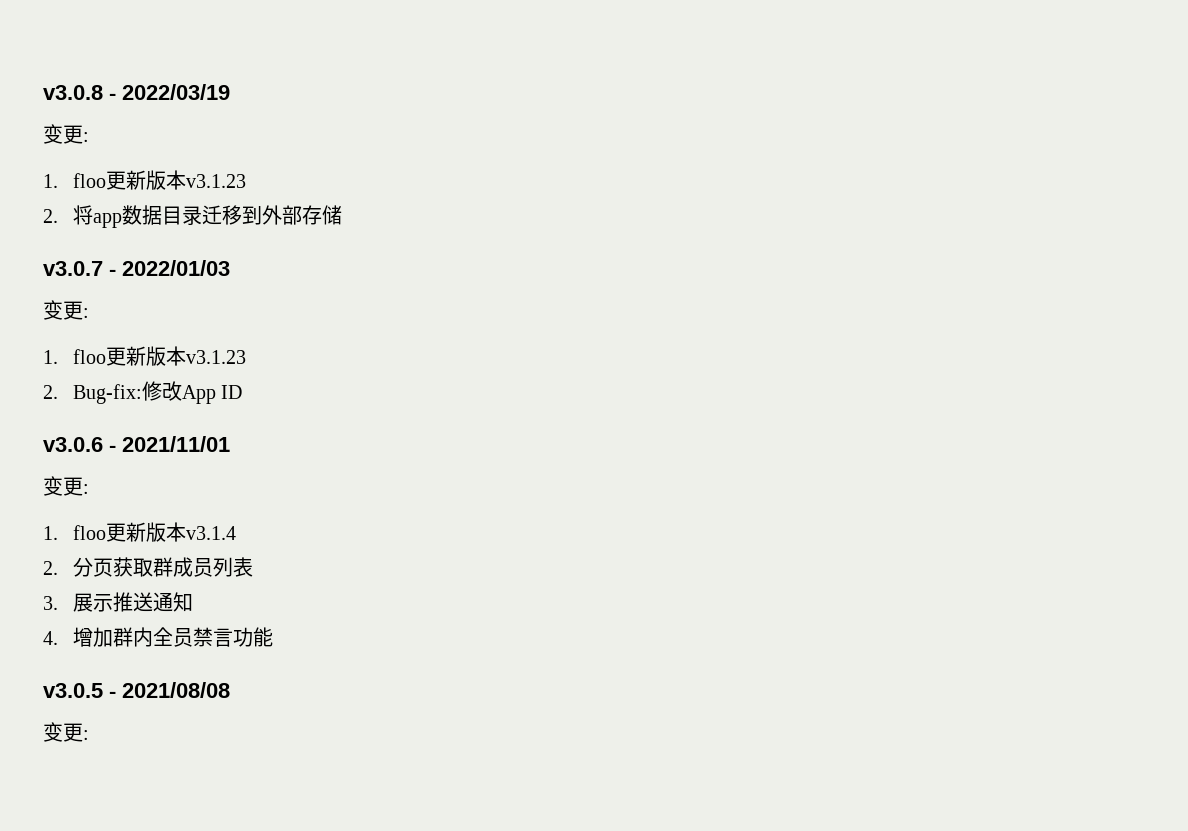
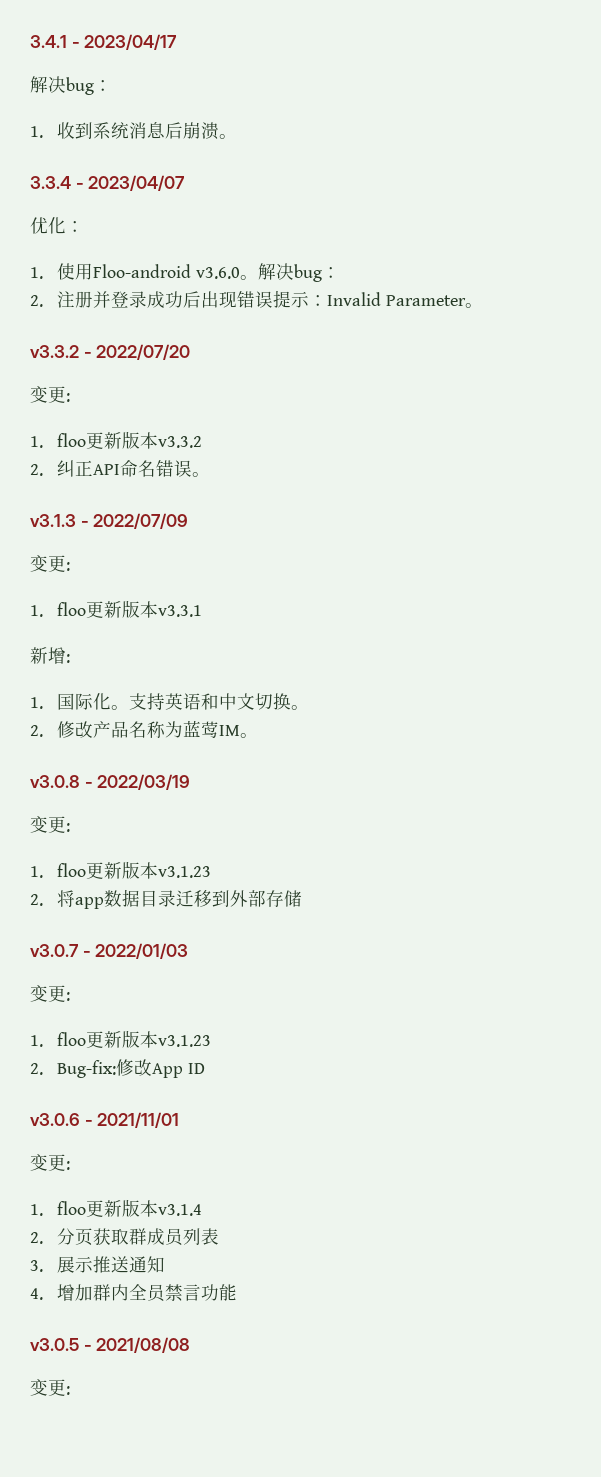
+ 3.4.1 - 2023/04/17
+ 解决bug：
+ 1.收到系统消息后崩溃。
+ 3.3.4 - 2023/04/07
+ 优化：
+ 1.使用Floo-android v3.6.0。解决bug：
+ 2.注册并登录成功后出现错误提示：Invalid Parameter。
+ v3.3.2 - 2022/07/20
+ 变更:
+ 1. floo更新版本v3.3.2
+ 2.纠正API命名错误。
+ v3.1.3 - 2022/07/09
+ 变更:
+ 1. floo更新版本v3.3.1
+ 新增:
+ 1.国际化。支持英语和中文切换。
+ 2.修改产品名称为蓝莺IM。

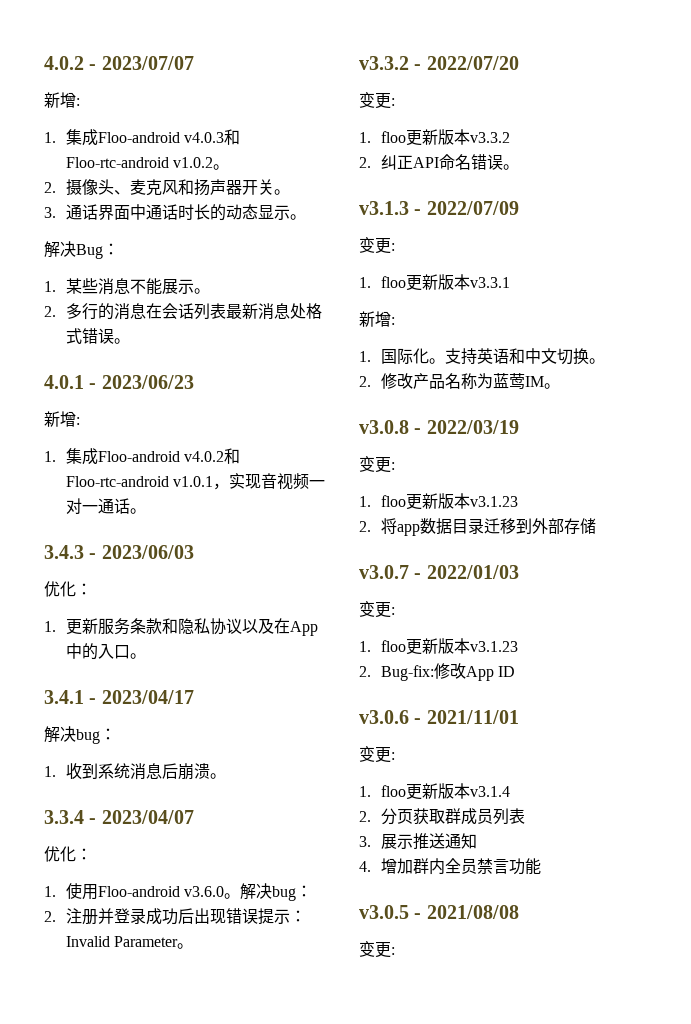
+ 4.0.2 - 2023/07/07
+ 新增:
+ 1.集成Floo-android v4.0.3和Floo-rtc-android v1.0.2。
+ 2.摄像头、麦克风和扬声器开关。
+ 3.通话界面中通话时长的动态显示。
+ 解决Bug：
+ 1.某些消息不能展示。
+ 2.多行的消息在会话列表最新消息处格式错误。
+ 4.0.1 - 2023/06/23
+ 新增:
+ 1.集成Floo-android v4.0.2和Floo-rtc-android v1.0.1，实现音视频一对一通话。
+ 3.4.3 - 2023/06/03
+ 优化：
+ 1.更新服务条款和隐私协议以及在App中的入口。

